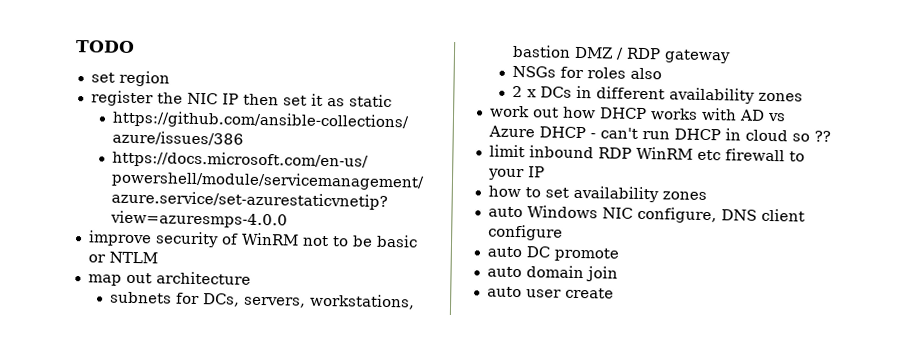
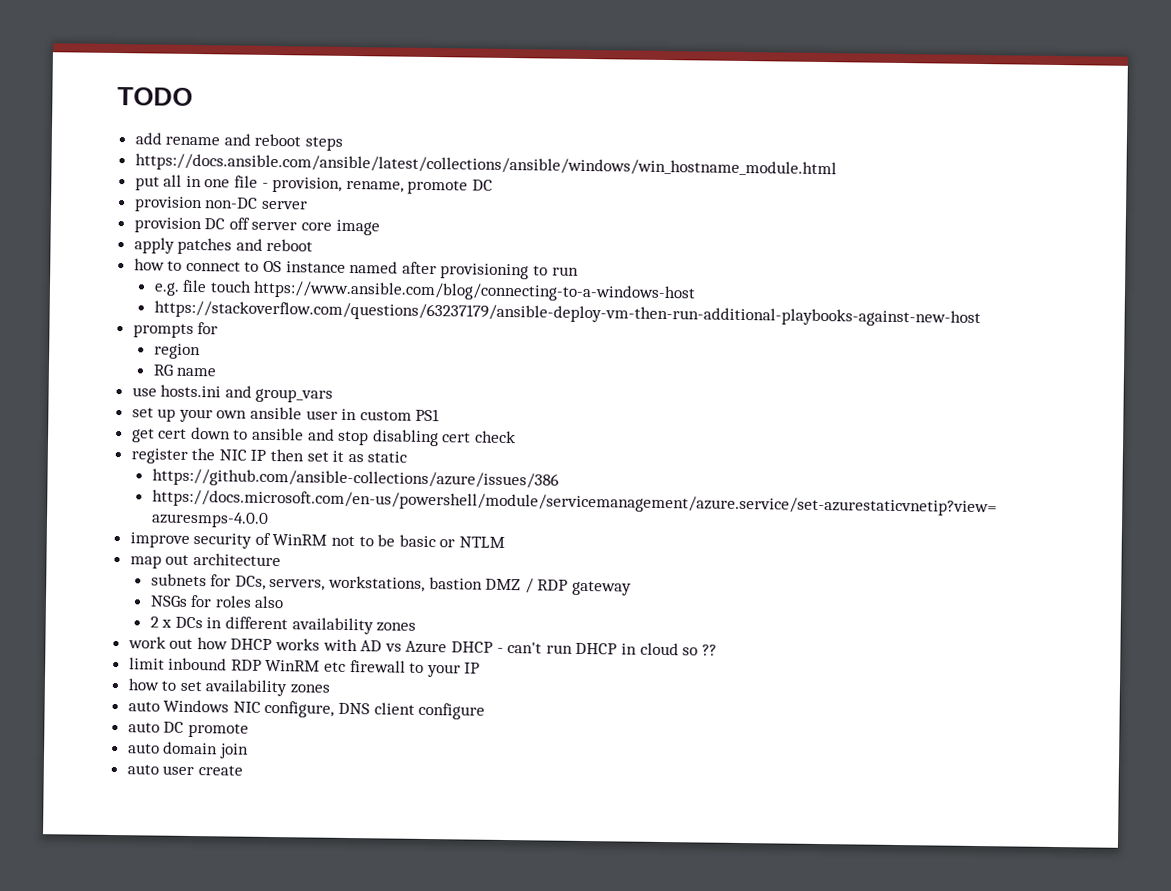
- set region
+ add rename and reboot steps
+ https://docs.ansible.com/ansible/latest/collections/ansible/windows/win_hostname_module.html
+ put all in one file - provision, rename, promote DC
+ provision non-DC server
+ provision DC off server core image
+ apply patches and reboot
+ how to connect to OS instance named after provisioning to run
+ e.g. file touch https://www.ansible.com/blog/connecting-to-a-windows-host
+ https://stackoverflow.com/questions/63237179/ansible-deploy-vm-then-run-additional-playbooks-against-new-host
+ prompts for
+ region
+ RG name
+ use hosts.ini and group_vars
+ set up your own ansible user in custom PS1
+ get cert down to ansible and stop disabling cert check

